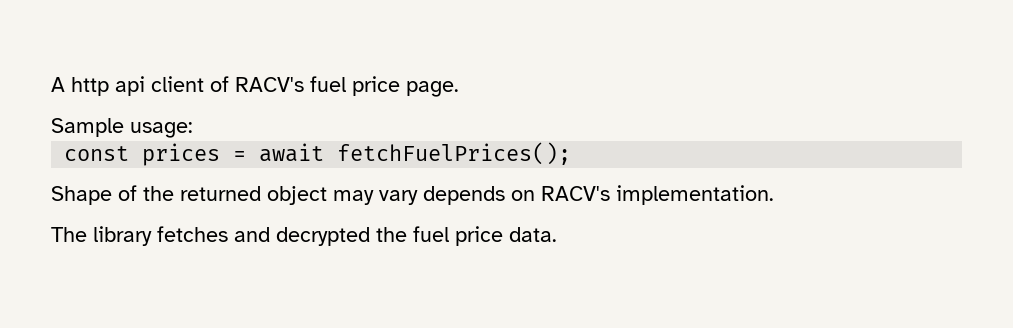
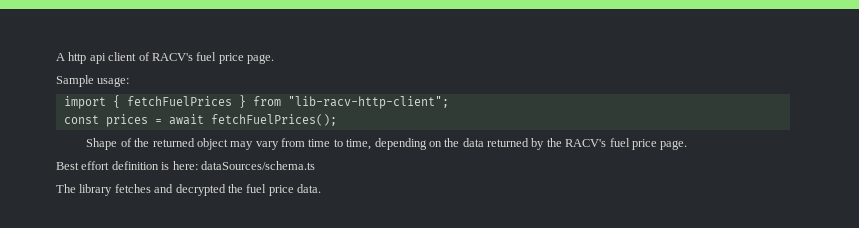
+ import { fetchFuelPrices } from "lib-racv-http-client";
- Shape of the returned object may vary depends on RACV's implementation.
+ Shape of the returned object may vary from time to time, depending on the data returned by the RACV's fuel price page.
+ Best effort definition is here: dataSources/schema.ts

